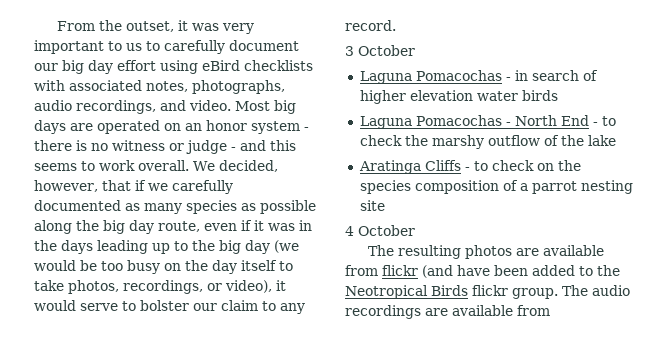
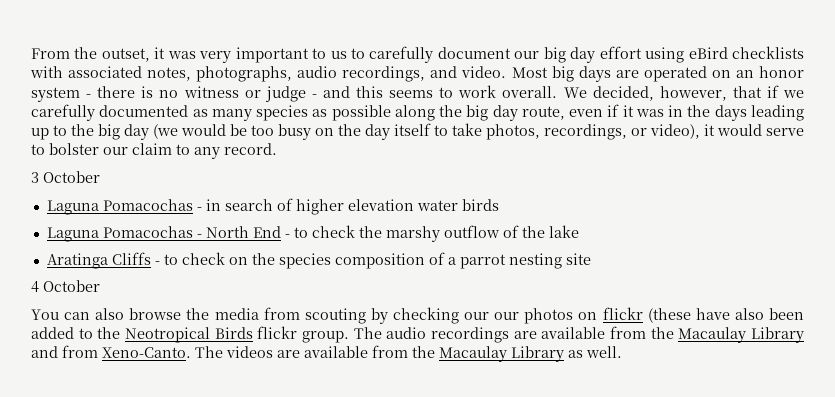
- The resulting photos are available from flickr (and have been added to the Neotropical Birds flickr group.
+ You can also browse the media from scouting by checking our our photos on flickr (these have also been added to the Neotropical Birds flickr group.
- The audio recordings are available from
+ The audio recordings are available from the Macaulay Library and from Xeno-Canto. The videos are available from the Macaulay Library as well.

